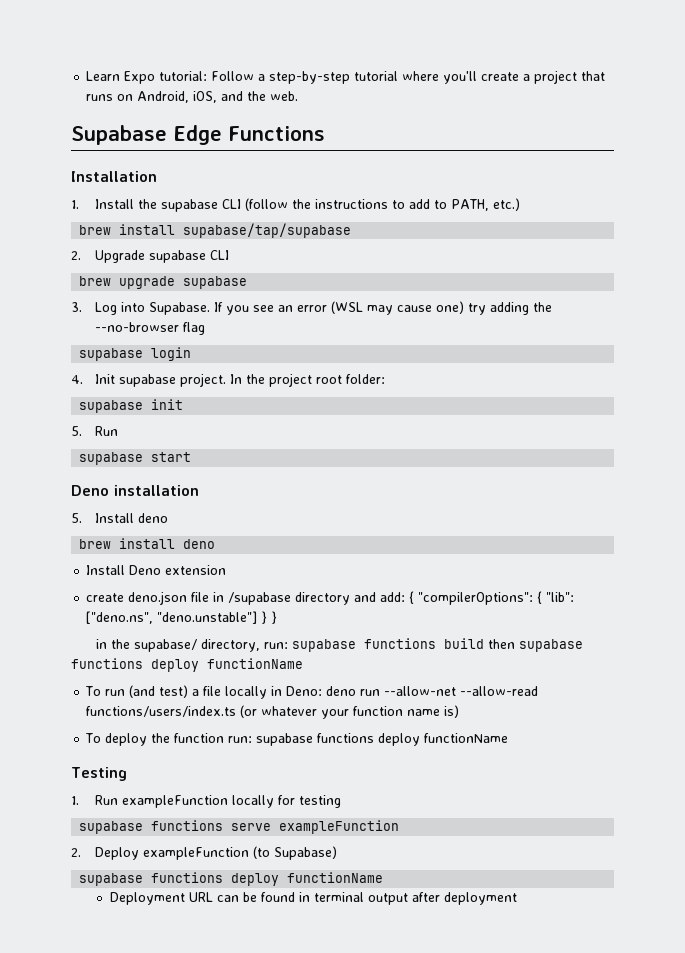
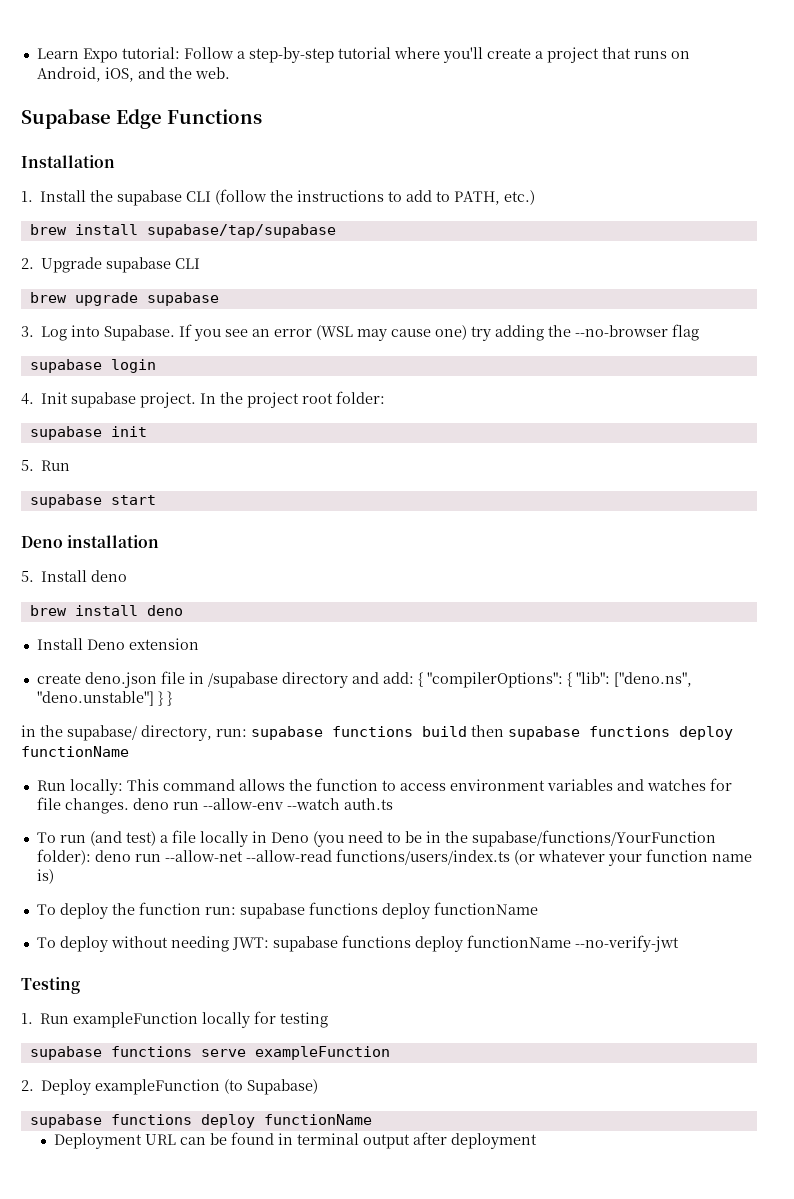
+ Run locally: This command allows the function to access environment variables and watches for file changes. deno run --allow-env --watch auth.ts
- To run (and test) a file locally in Deno: deno run --allow-net --allow-read functions/users/index.ts (or whatever your function name is)
+ To run (and test) a file locally in Deno (you need to be in the supabase/functions/YourFunction folder): deno run --allow-net --allow-read functions/users/index.ts (or whatever your function name is)
+ To deploy without needing JWT: supabase functions deploy functionName --no-verify-jwt

